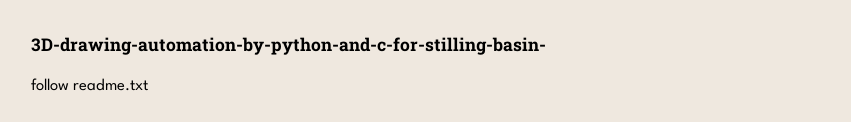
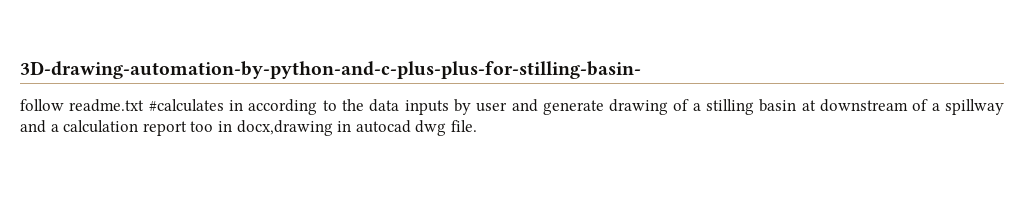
- 3D-drawing-automation-by-python-and-c-for-stilling-basin-
+ 3D-drawing-automation-by-python-and-c-plus-plus-for-stilling-basin-
- follow readme.txt
+ follow readme.txt #calculates in according to the data inputs by user and generate drawing of a stilling basin at downstream of a spillway and a calculation report too in docx,drawing in autocad dwg file.

